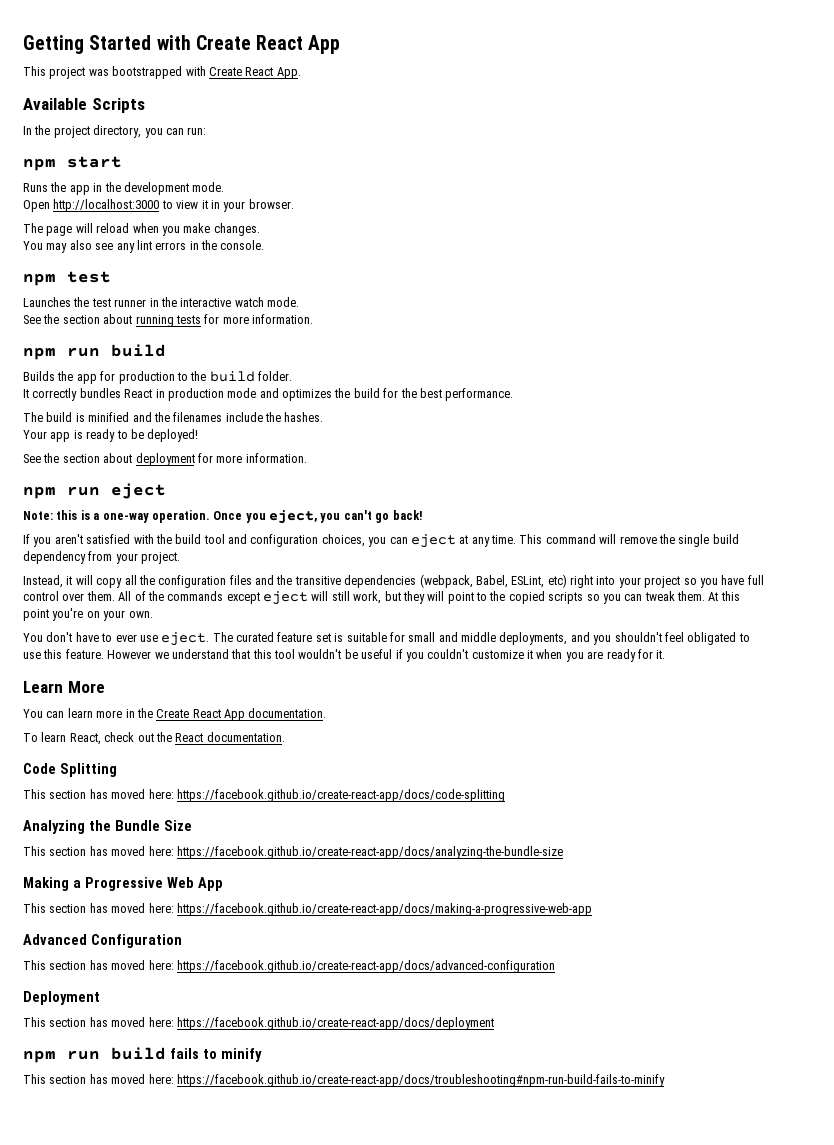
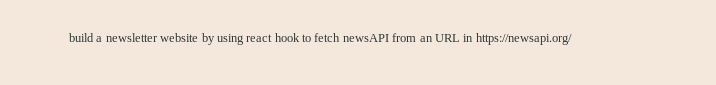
- Getting Started with Create React App
- This project was bootstrapped with Create React App.
- Available Scripts
- In the project directory, you can run:
- npm start
- Runs the app in the development mode.
- Open http://localhost:3000 to view it in your browser.
- The page will reload when you make changes.
- You may also see any lint errors in the console.
- npm test
- Launches the test runner in the interactive watch mode.
- See the section about running tests for more information.
- npm run build
- Builds the app for production to the build folder.
- It correctly bundles React in production mode and optimizes the build for the best performance.
- The build is minified and the filenames include the hashes.
- Your app is ready to be deployed!
- See the section about deployment for more information.
- npm run eject
- Note: this is a one-way operation. Once you eject, you can't go back!
- If you aren't satisfied with the build tool and configuration choices, you can eject at any time. This command will remove the single build dependency from your project.
- Instead, it will copy all the configuration files and the transitive dependencies (webpack, Babel, ESLint, etc) right into your project so you have full control over them. All of the commands except eject will still work, but they will point to the copied scripts so you can tweak them. At this point you're on your own.
- You don't have to ever use eject. The curated feature set is suitable for small and middle deployments, and you shouldn't feel obligated to use this feature. However we understand that this tool wouldn't be useful if you couldn't customize it when you are ready for it.
- Learn More
- You can learn more in the Create React App documentation.
- To learn React, check out the React documentation.
- Code Splitting
- This section has moved here: https://facebook.github.io/create-react-app/docs/code-splitting
- Analyzing the Bundle Size
- This section has moved here: https://facebook.github.io/create-react-app/docs/analyzing-the-bundle-size
- Making a Progressive Web App
- This section has moved here: https://facebook.github.io/create-react-app/docs/making-a-progressive-web-app
- Advanced Configuration
- This section has moved here: https://facebook.github.io/create-react-app/docs/advanced-configuration
- Deployment
- This section has moved here: https://facebook.github.io/create-react-app/docs/deployment
- npm run build fails to minify
- This section has moved here: https://facebook.github.io/create-react-app/docs/troubleshooting#npm-run-build-fails-to-minify
+ build a newsletter website by using react hook to fetch newsAPI from an URL in https://newsapi.org/

